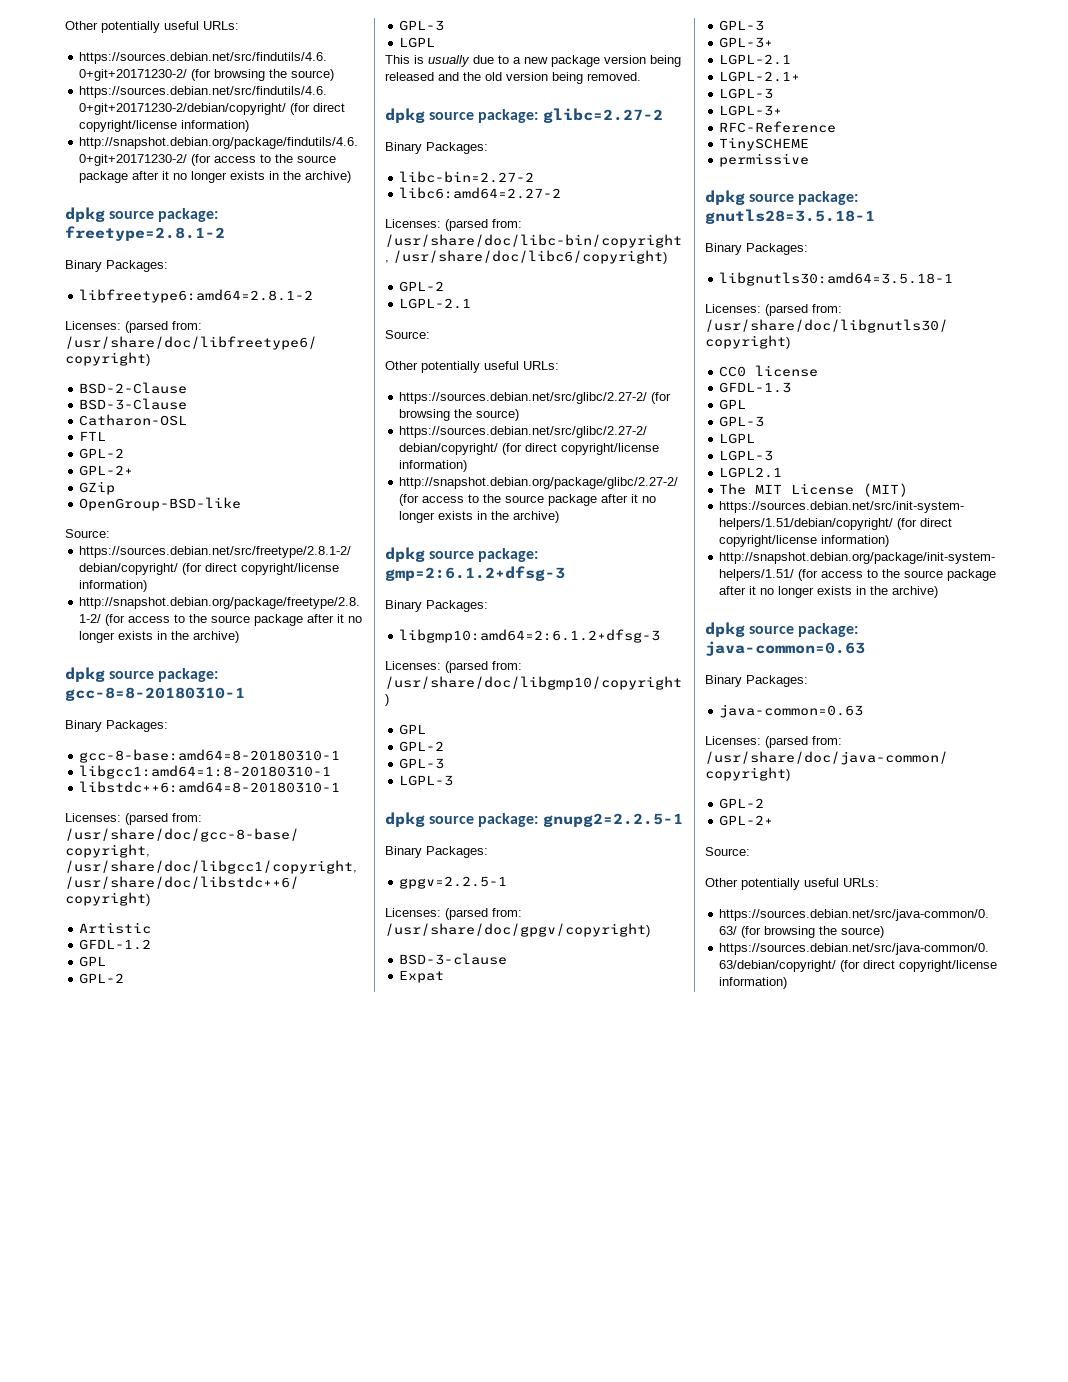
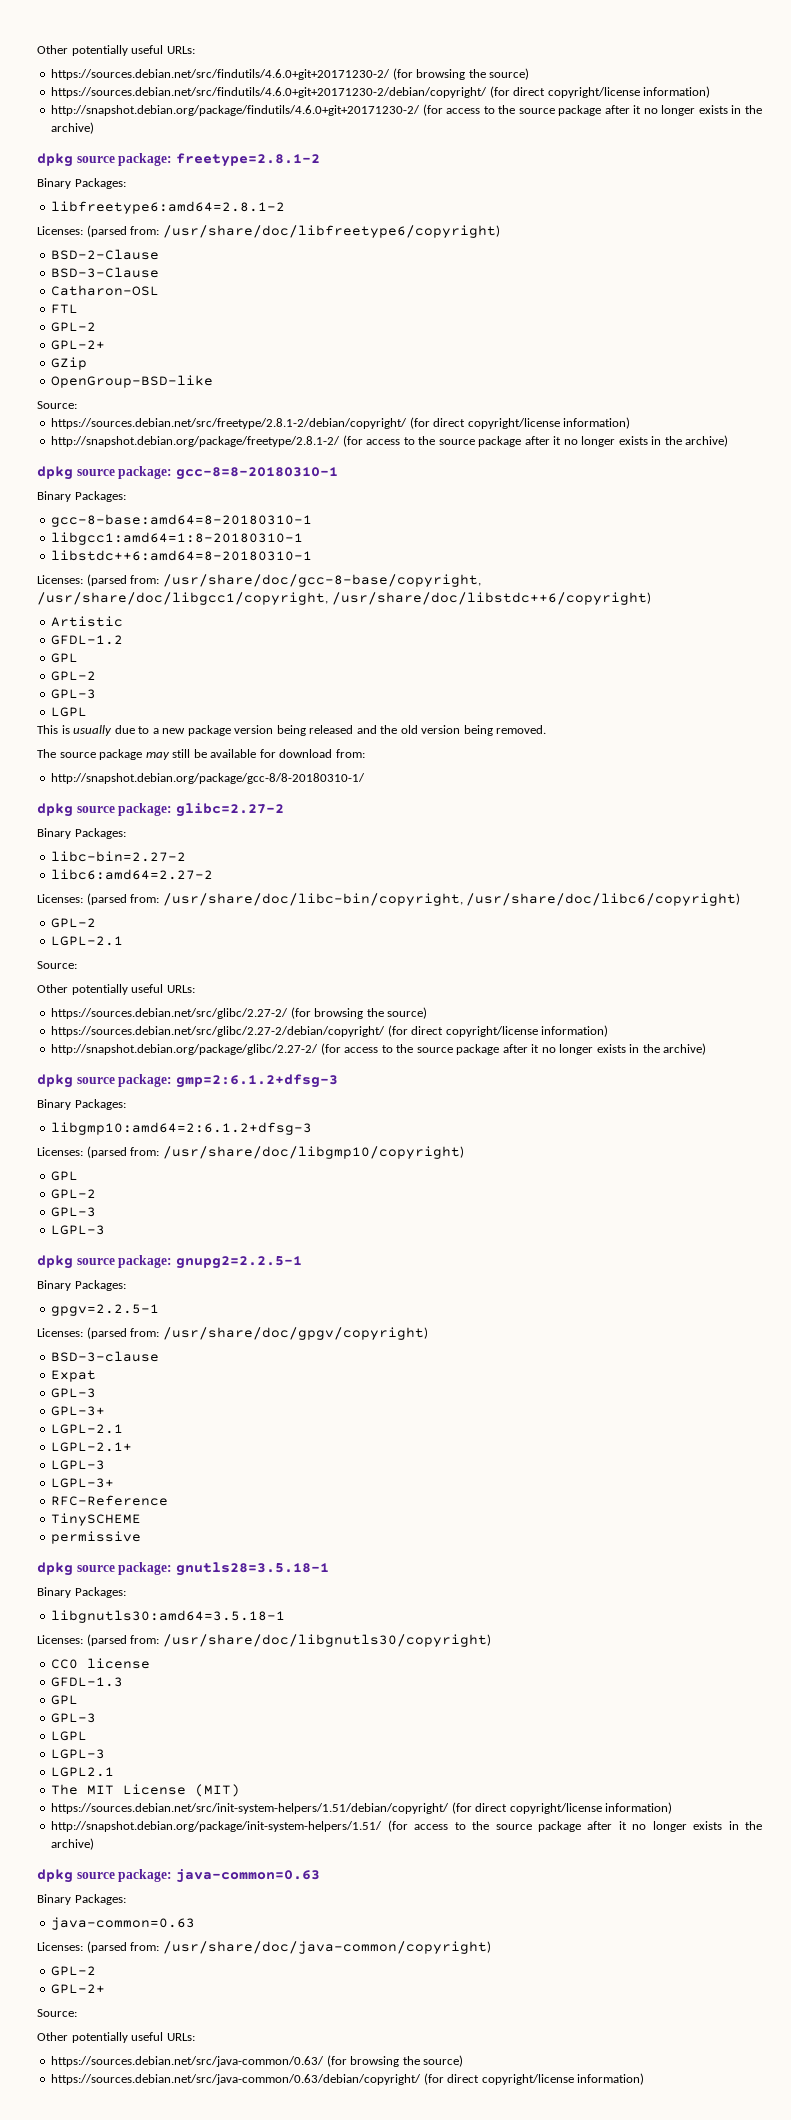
+ The source package may still be available for download from:
+ http://snapshot.debian.org/package/gcc-8/8-20180310-1/

